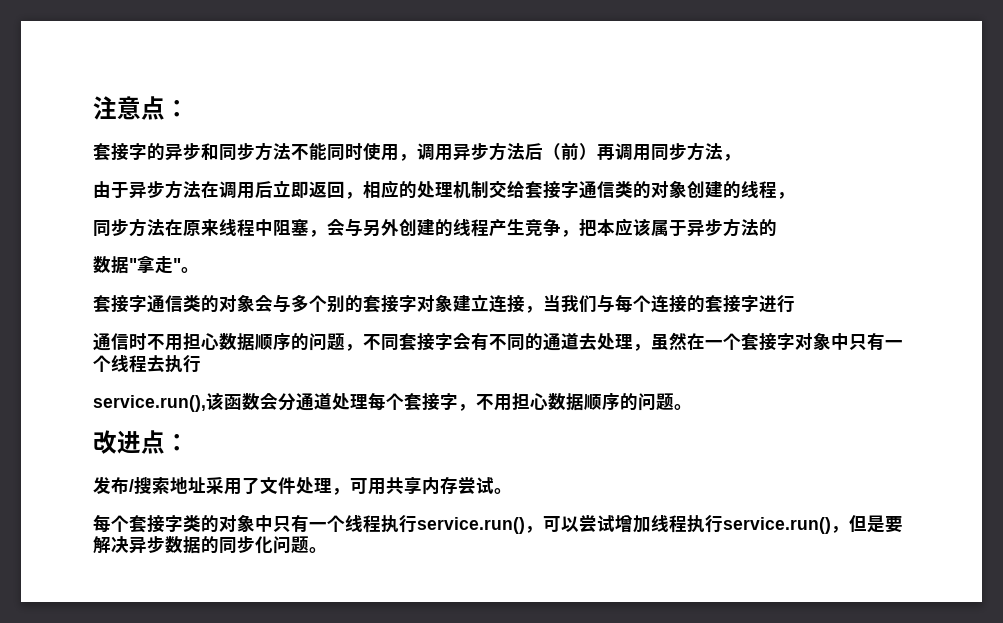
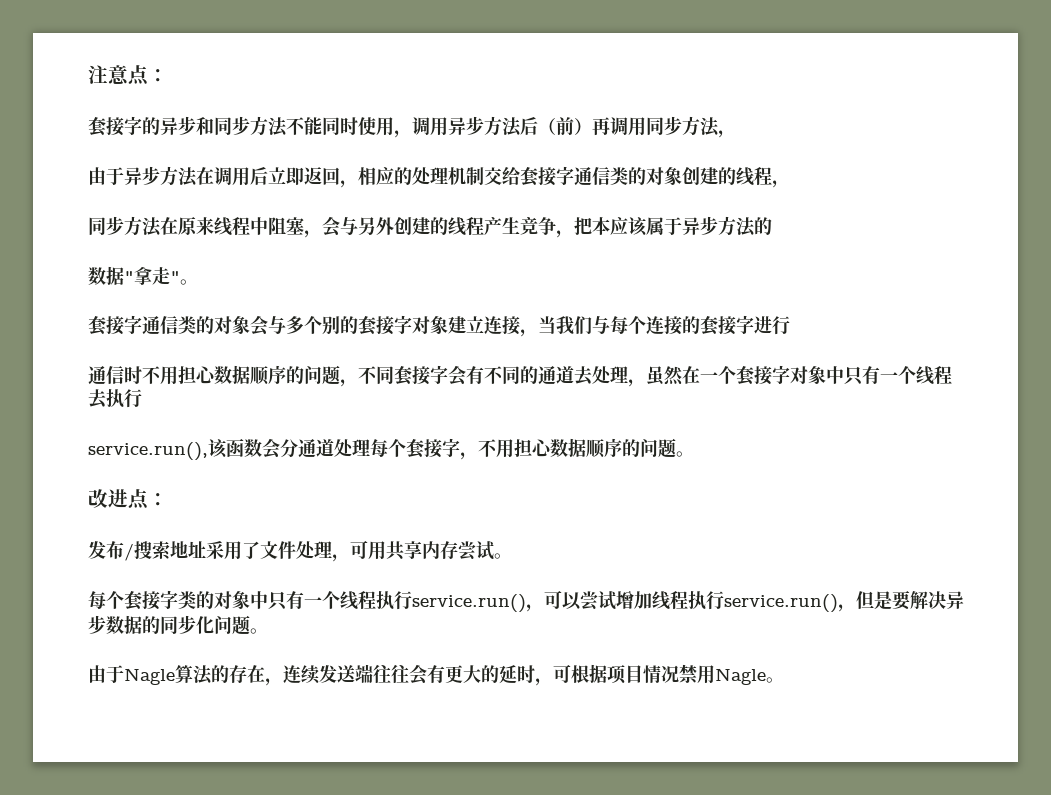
+ 由于Nagle算法的存在，连续发送端往往会有更大的延时，可根据项目情况禁用Nagle。

